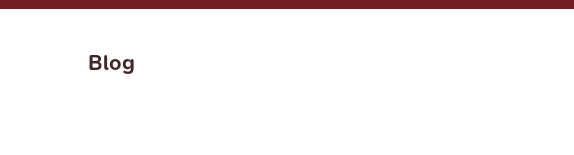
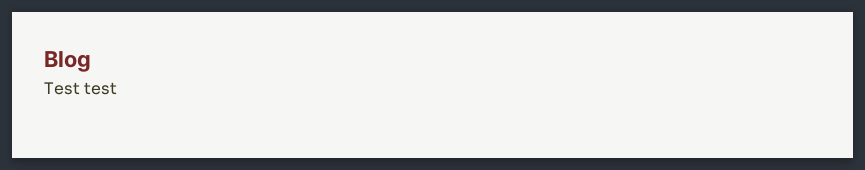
+ Test test

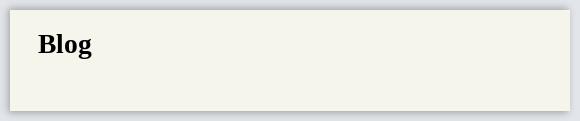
- Test test

